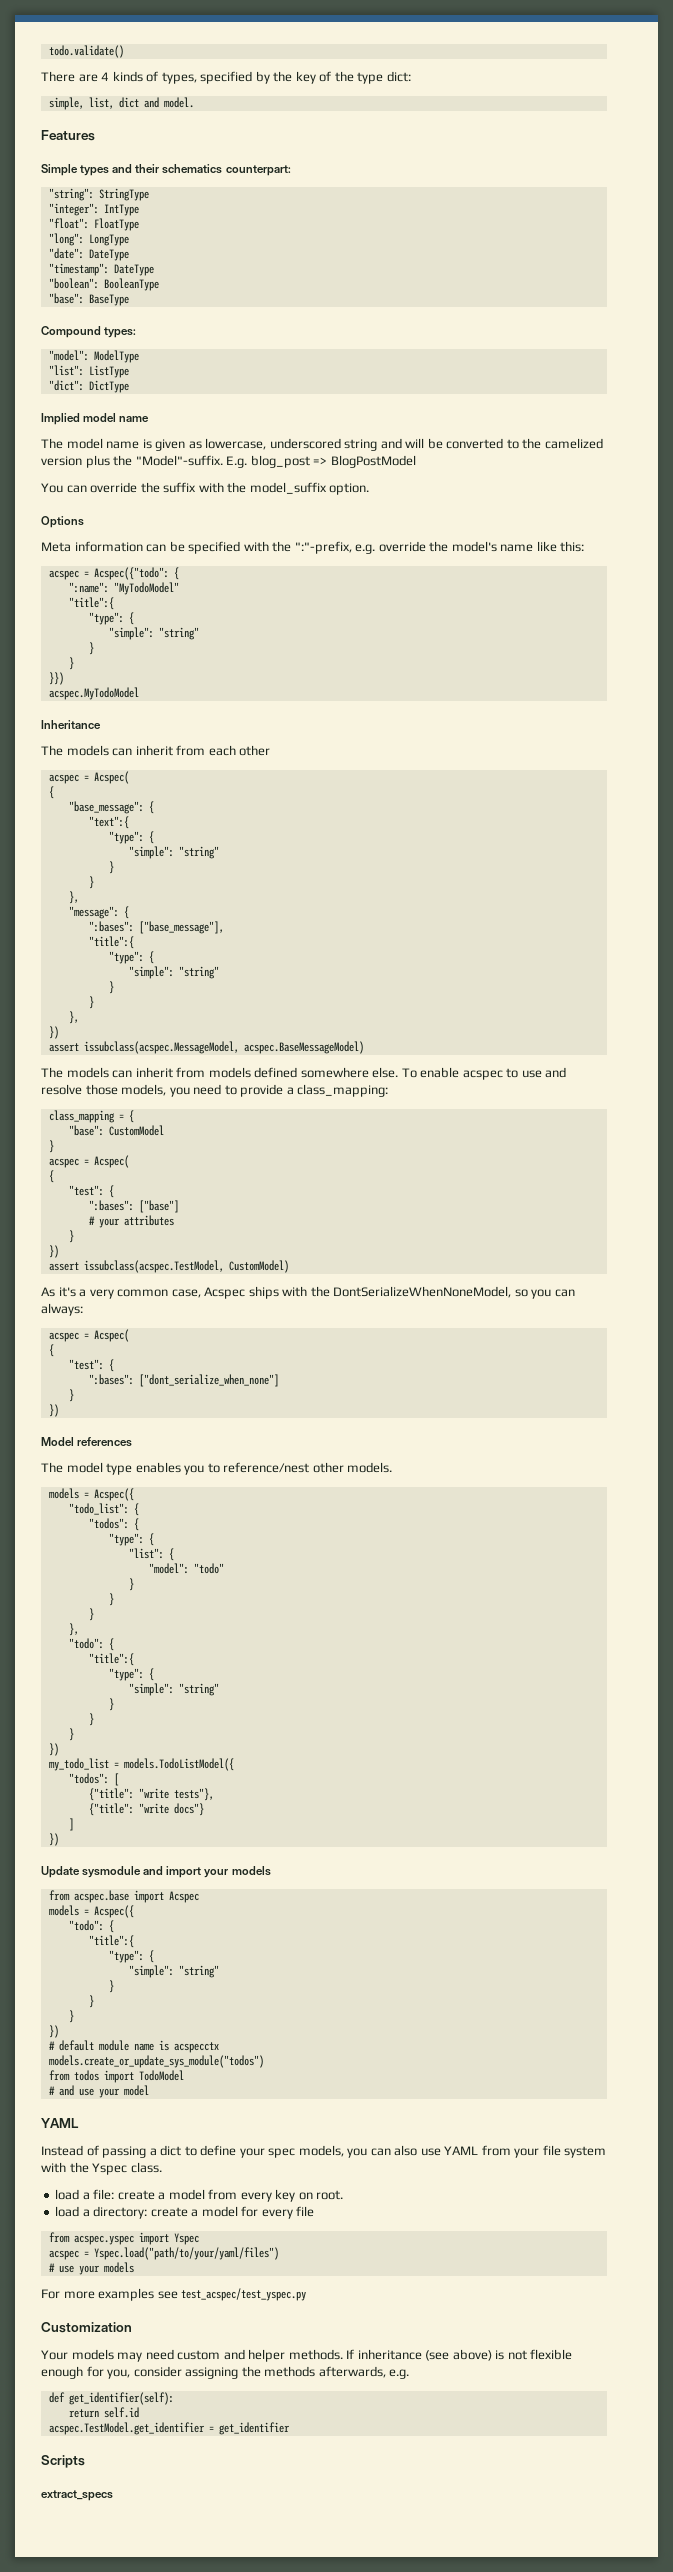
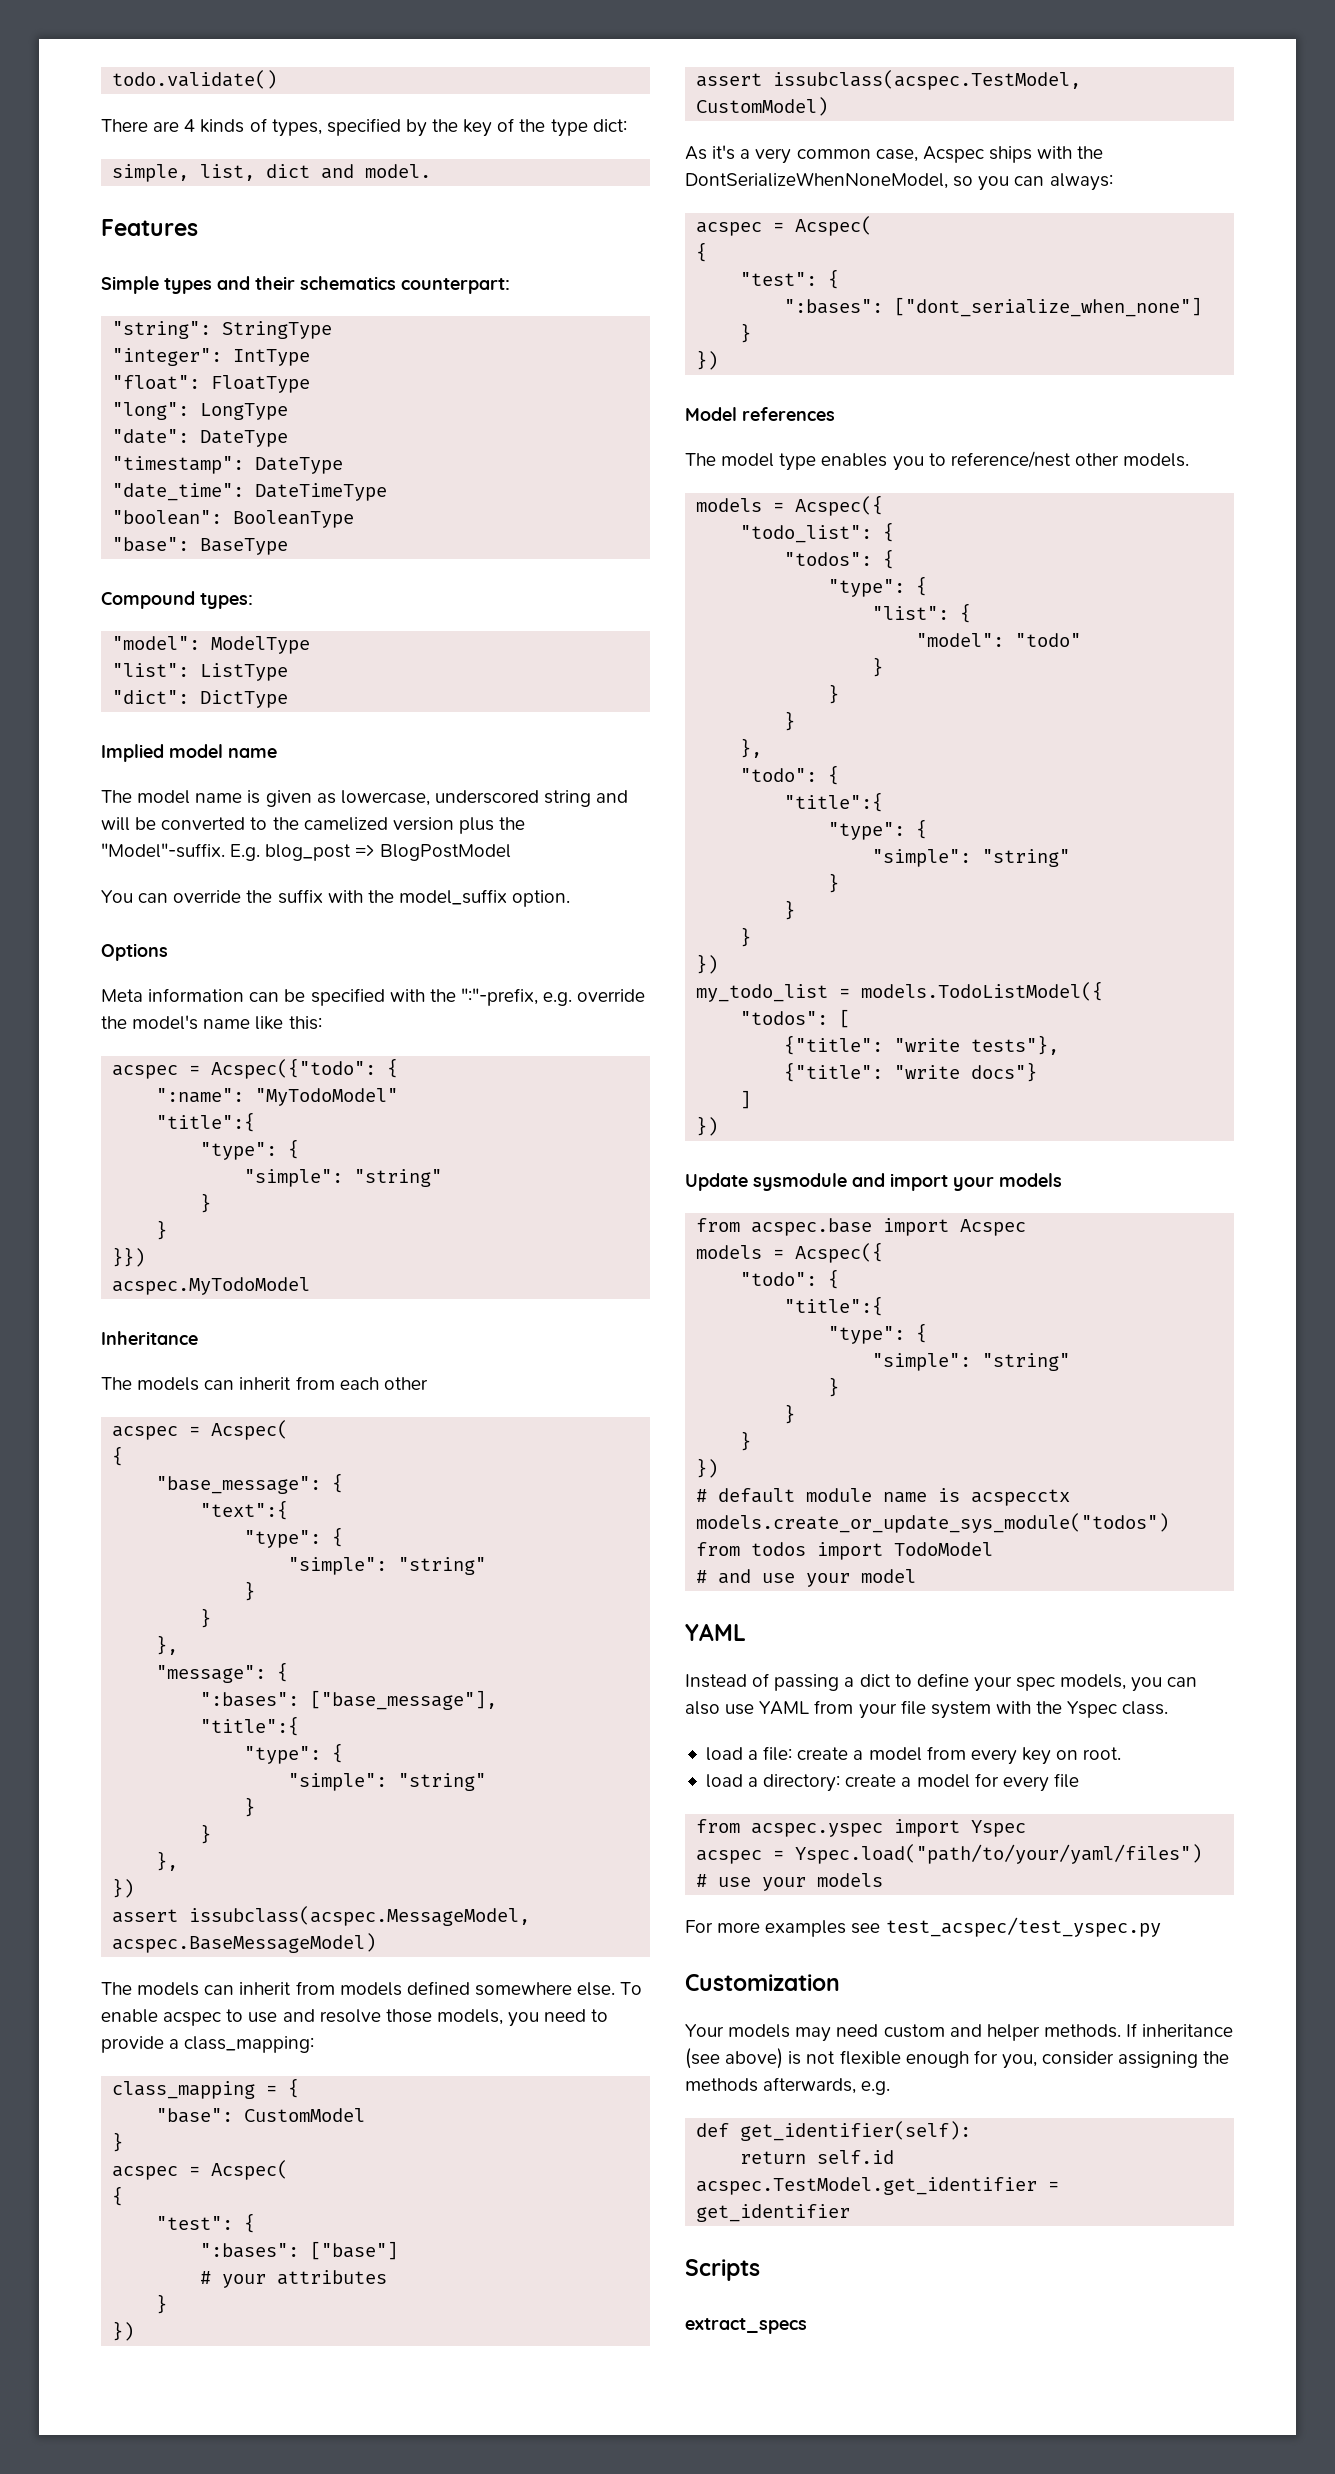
+ "date_time": DateTimeType

